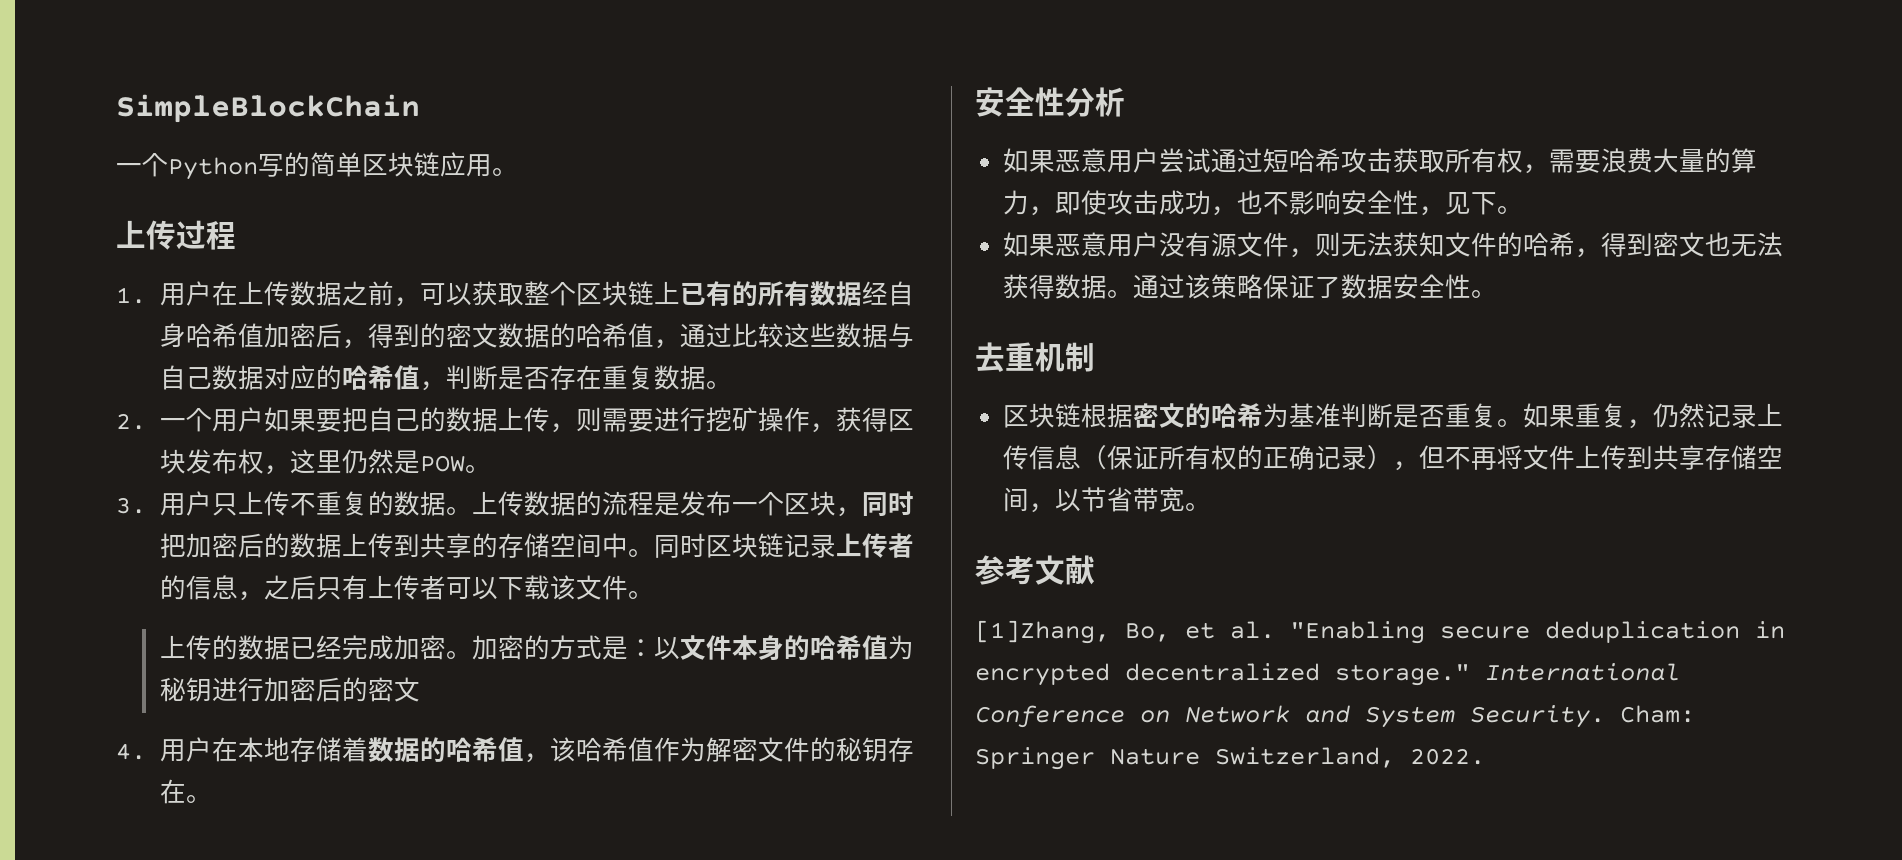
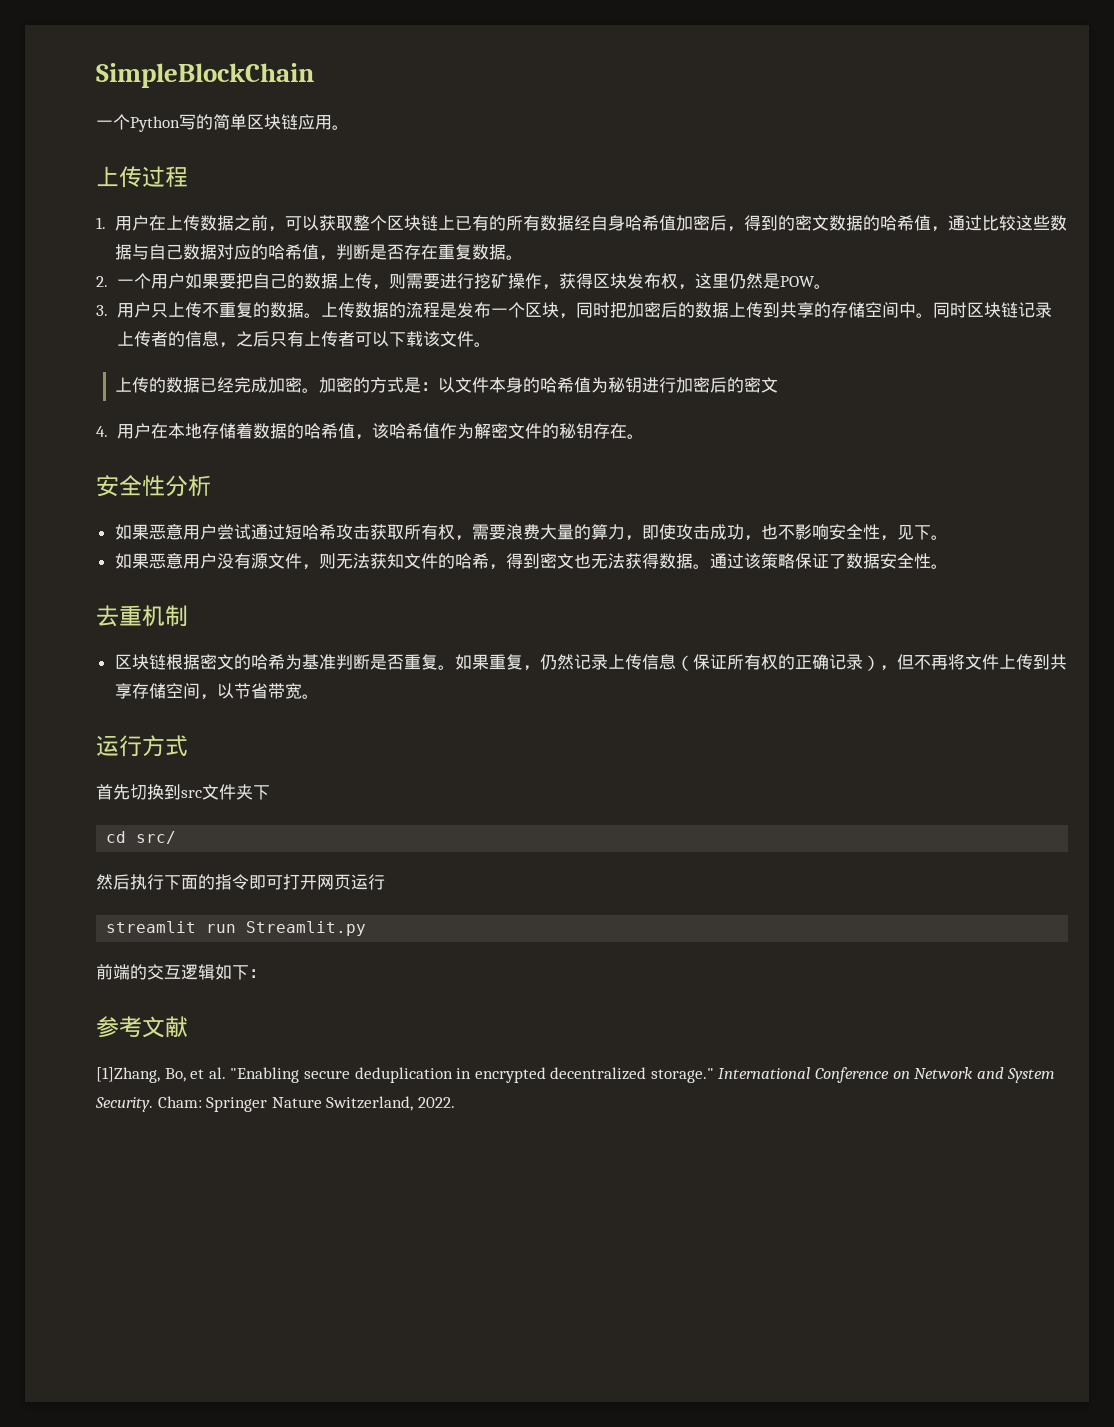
+ 运行方式
+ 首先切换到src文件夹下
+ cd src/
+ 然后执行下面的指令即可打开网页运行
+ streamlit run Streamlit.py
+ 前端的交互逻辑如下：

